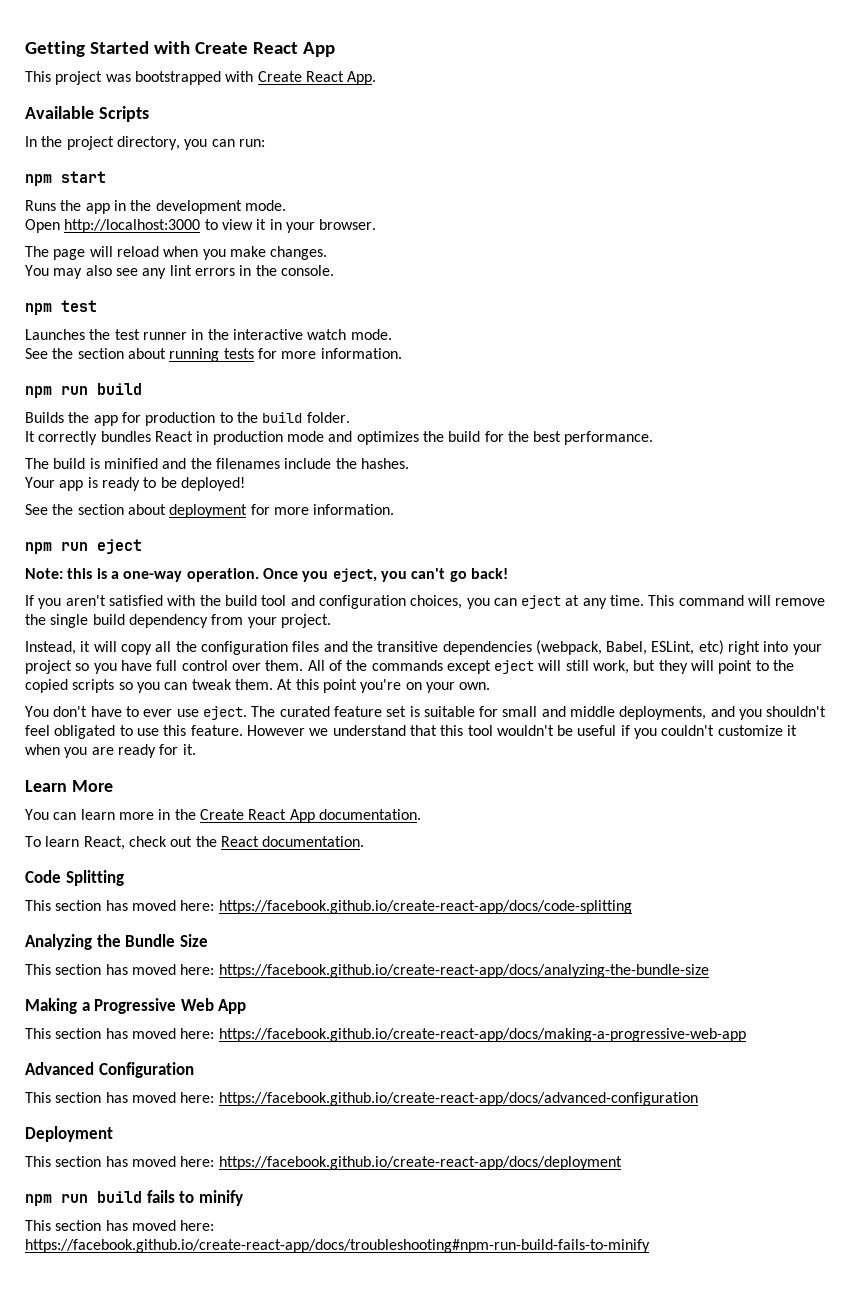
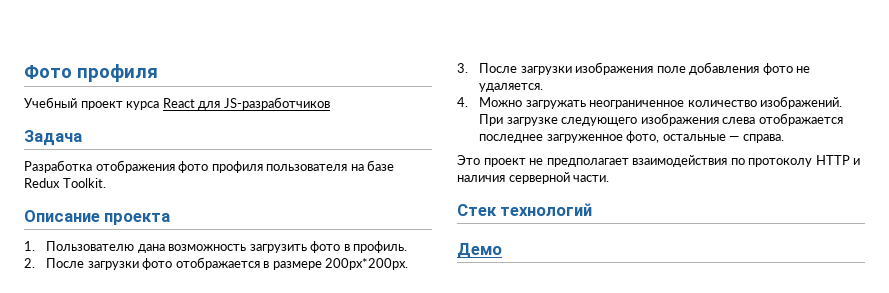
- Getting Started with Create React App
- This project was bootstrapped with Create React App.
- Available Scripts
- In the project directory, you can run:
- npm start
- Runs the app in the development mode.
- Open http://localhost:3000 to view it in your browser.
- The page will reload when you make changes.
- You may also see any lint errors in the console.
- npm test
- Launches the test runner in the interactive watch mode.
- See the section about running tests for more information.
- npm run build
- Builds the app for production to the build folder.
- It correctly bundles React in production mode and optimizes the build for the best performance.
- The build is minified and the filenames include the hashes.
- Your app is ready to be deployed!
- See the section about deployment for more information.
- npm run eject
- Note: this is a one-way operation. Once you eject, you can't go back!
- If you aren't satisfied with the build tool and configuration choices, you can eject at any time. This command will remove the single build dependency from your project.
- Instead, it will copy all the configuration files and the transitive dependencies (webpack, Babel, ESLint, etc) right into your project so you have full control over them. All of the commands except eject will still work, but they will point to the copied scripts so you can tweak them. At this point you're on your own.
- You don't have to ever use eject. The curated feature set is suitable for small and middle deployments, and you shouldn't feel obligated to use this feature. However we understand that this tool wouldn't be useful if you couldn't customize it when you are ready for it.
- Learn More
- You can learn more in the Create React App documentation.
- To learn React, check out the React documentation.
- Code Splitting
- This section has moved here: https://facebook.github.io/create-react-app/docs/code-splitting
- Analyzing the Bundle Size
- This section has moved here: https://facebook.github.io/create-react-app/docs/analyzing-the-bundle-size
- Making a Progressive Web App
- This section has moved here: https://facebook.github.io/create-react-app/docs/making-a-progressive-web-app
- Advanced Configuration
- This section has moved here: https://facebook.github.io/create-react-app/docs/advanced-configuration
- Deployment
- This section has moved here: https://facebook.github.io/create-react-app/docs/deployment
- npm run build fails to minify
- This section has moved here: https://facebook.github.io/create-react-app/docs/troubleshooting#npm-run-build-fails-to-minify
+ Фото профиля
+ Учебный проект курса React для JS-разработчиков
+ Задача
+ Разработка отображения фото профиля пользователя на базе Redux Toolkit.
+ Описание проекта
+ 1. Пользователю дана возможность загрузить фото в профиль.
+ 2. После загрузки фото отображается в размере 200px*200px.
+ 3. После загрузки изображения поле добавления фото не удаляется.
+ 4. Можно загружать неограниченное количество изображений. При загрузке следующего изображения слева отображается последнее загруженное фото, остальные — справа.
+ Это проект не предполагает взаимодействия по протоколу HTTP и наличия серверной части.
+ Стек технологий
+ Демо

